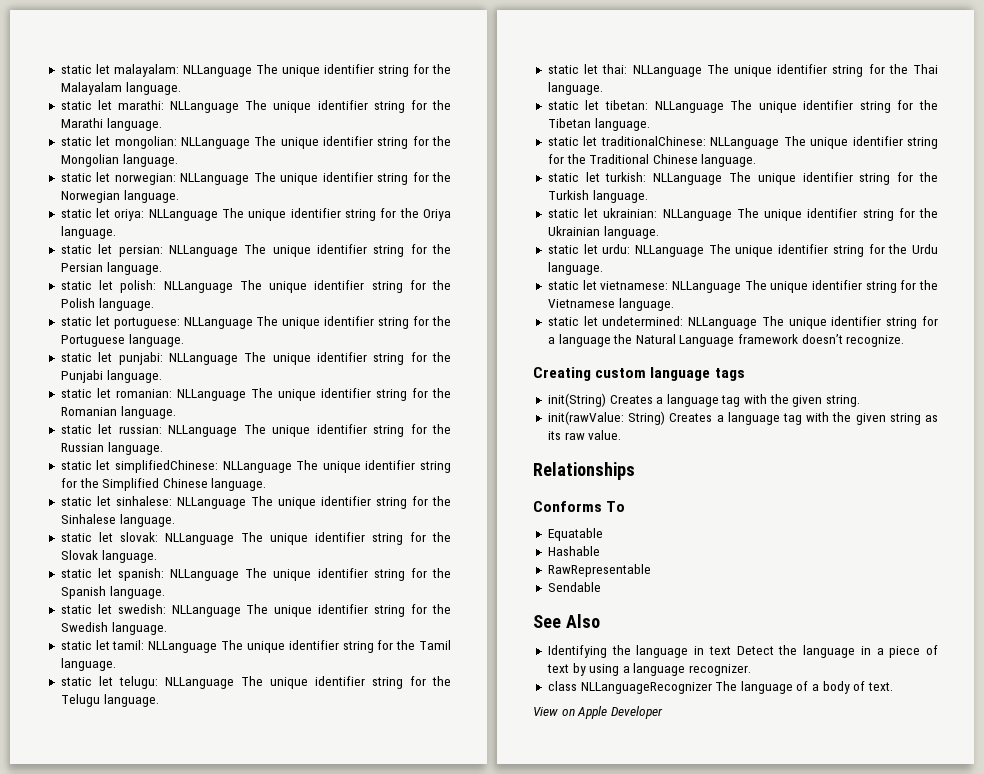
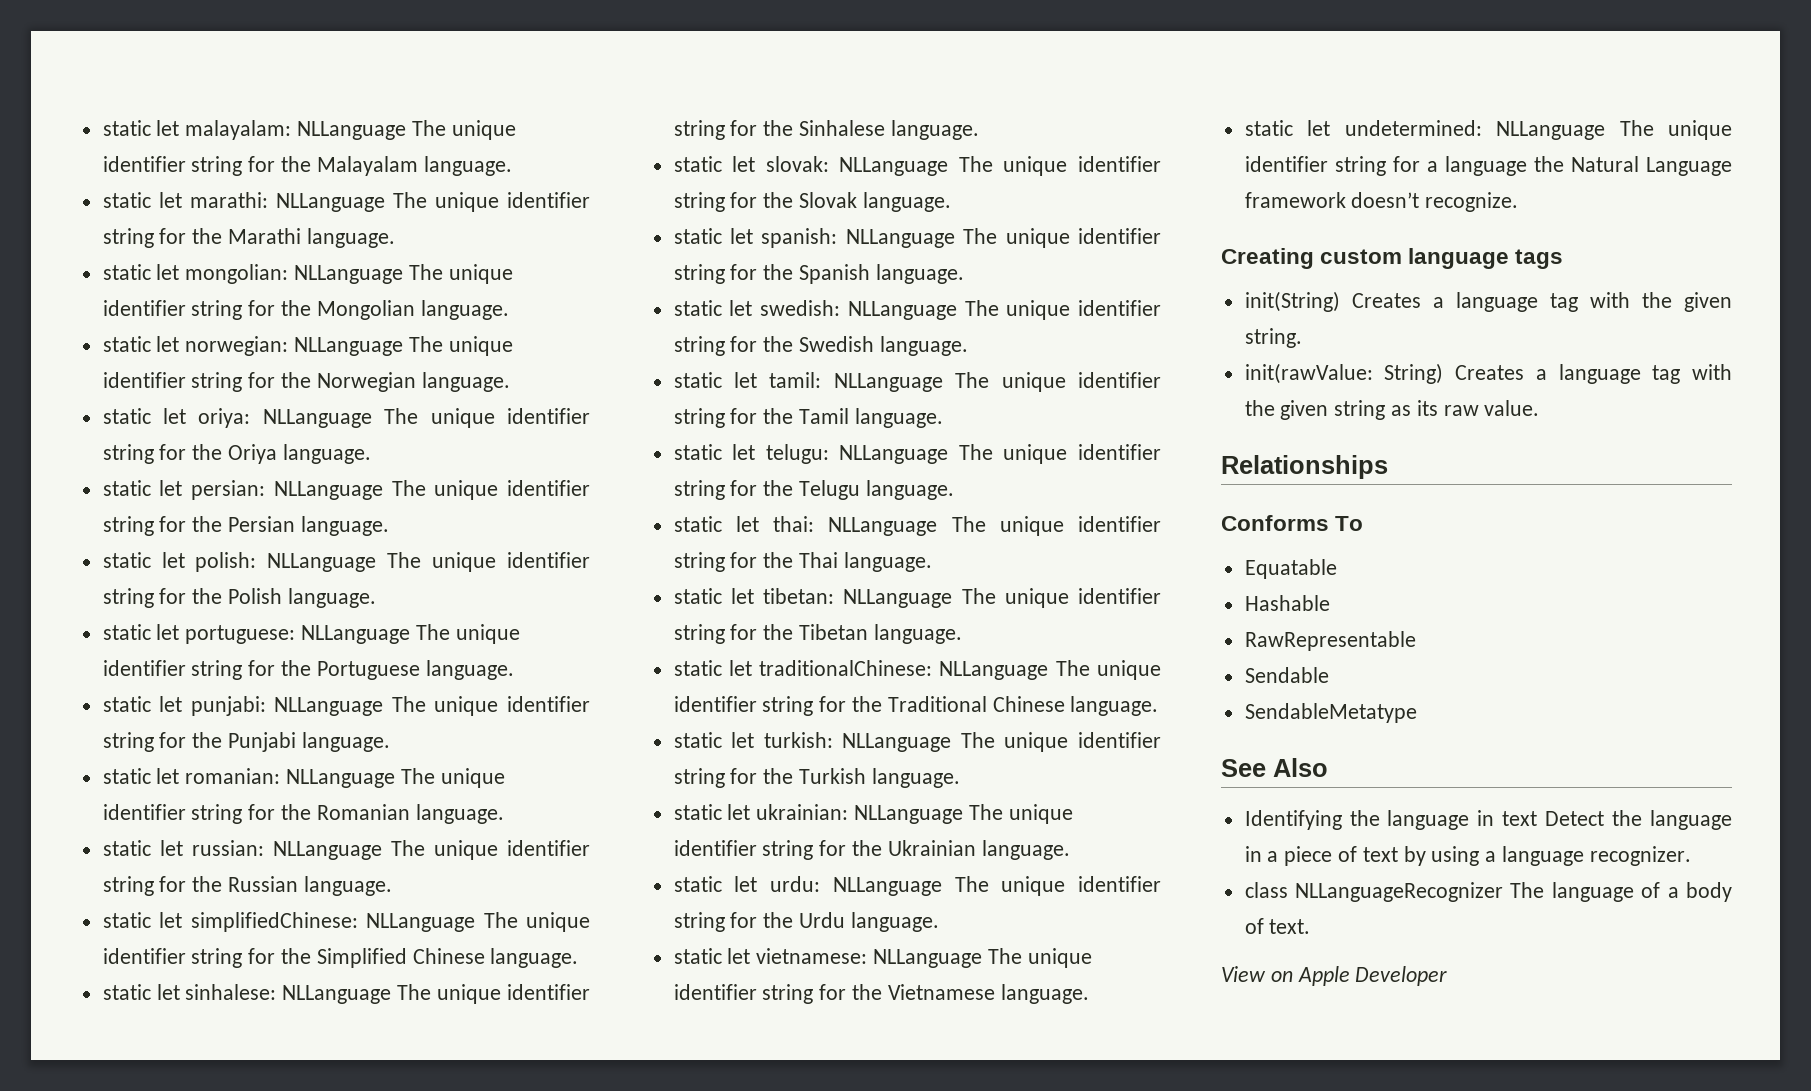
+ SendableMetatype

